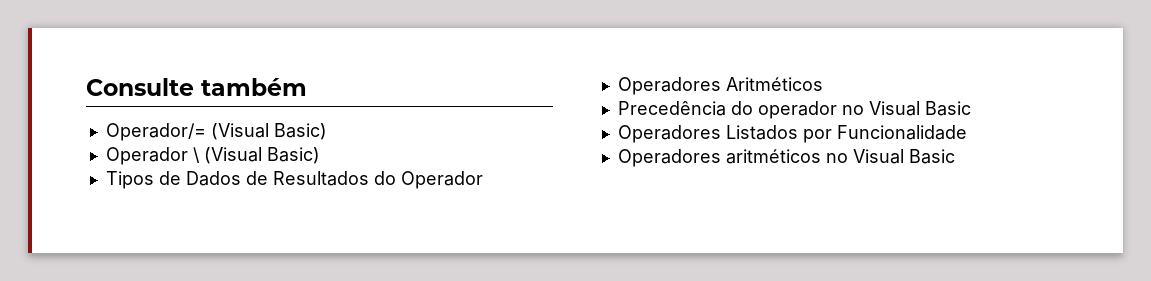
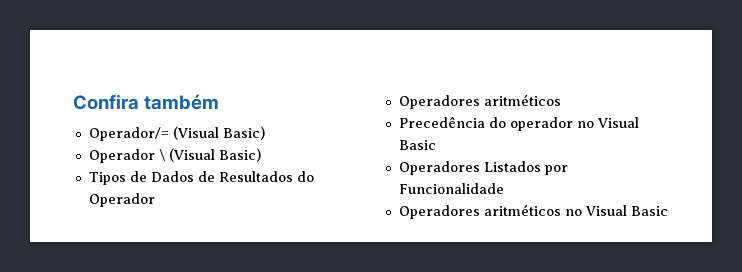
- Consulte também
+ Confira também
  Tipos de Dados de Resultados do Operador
- Operadores Aritméticos
+ Operadores aritméticos

